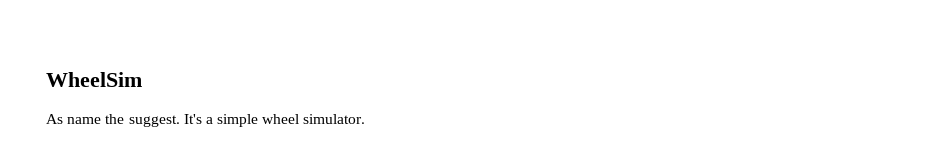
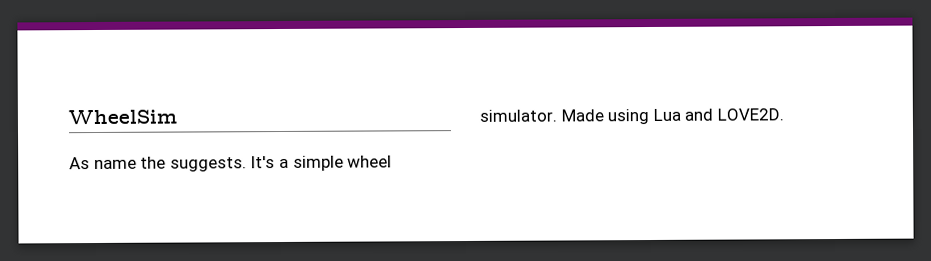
- As name the suggest.
+ As name the suggests.
+ Made using Lua and LOVE2D.

